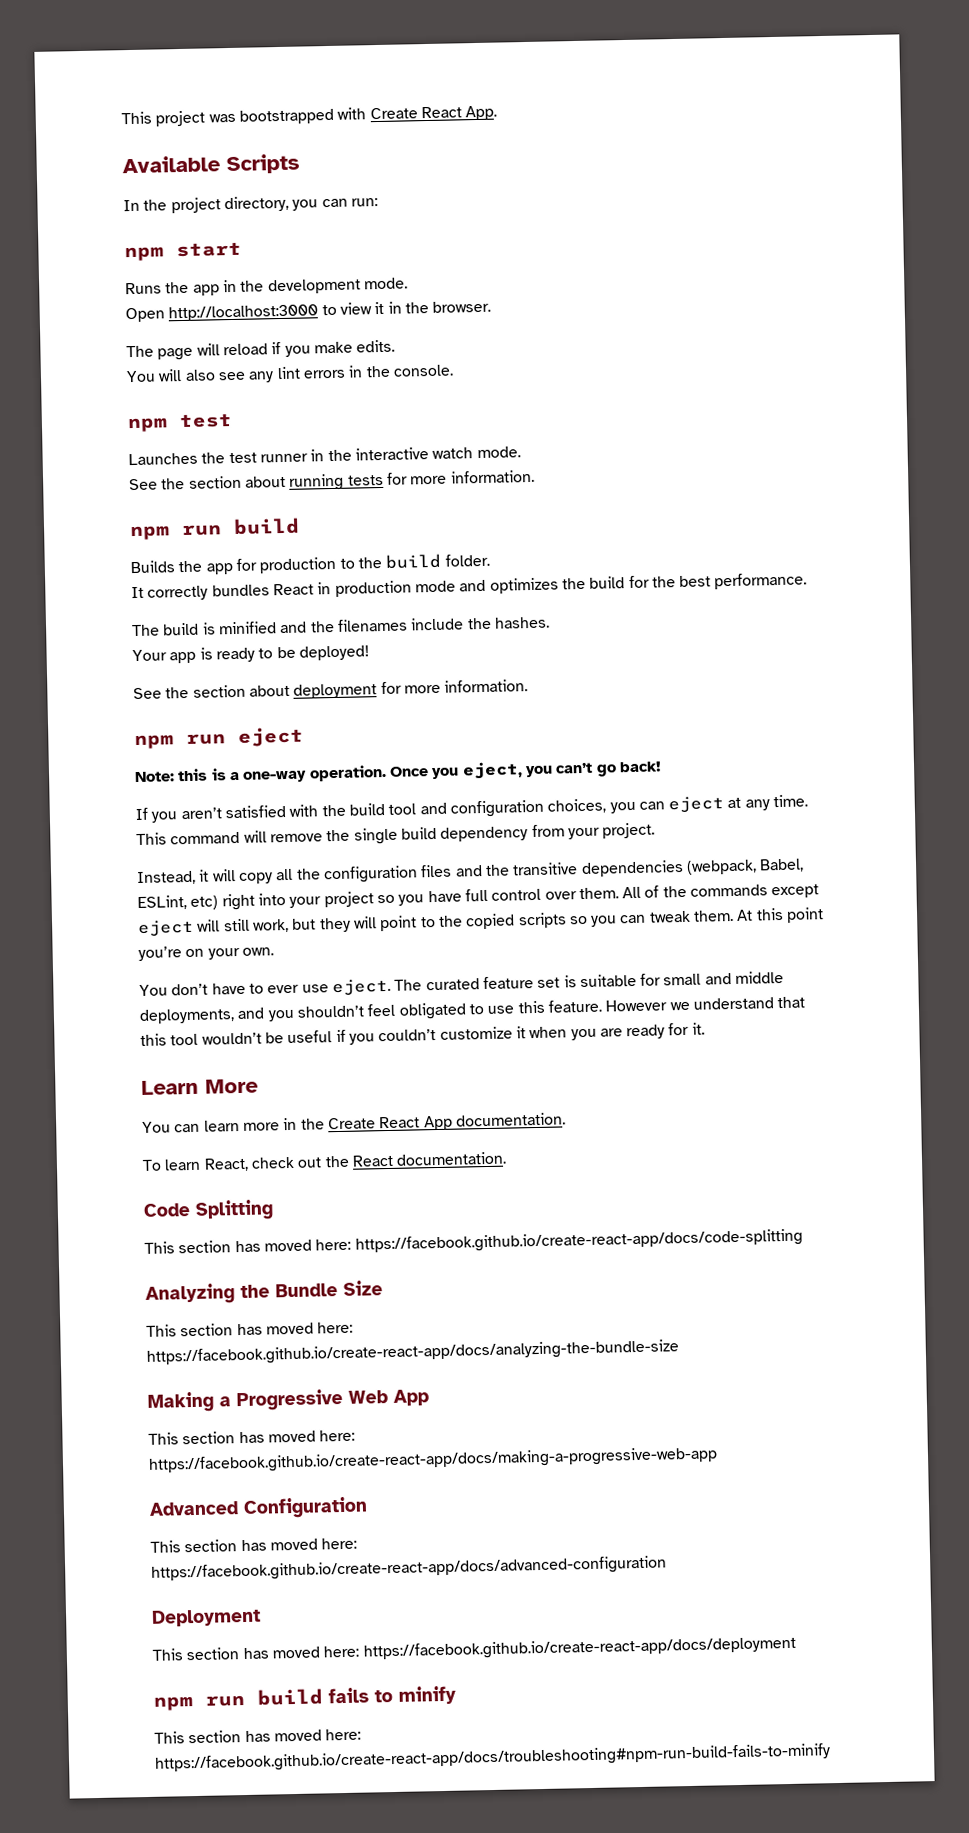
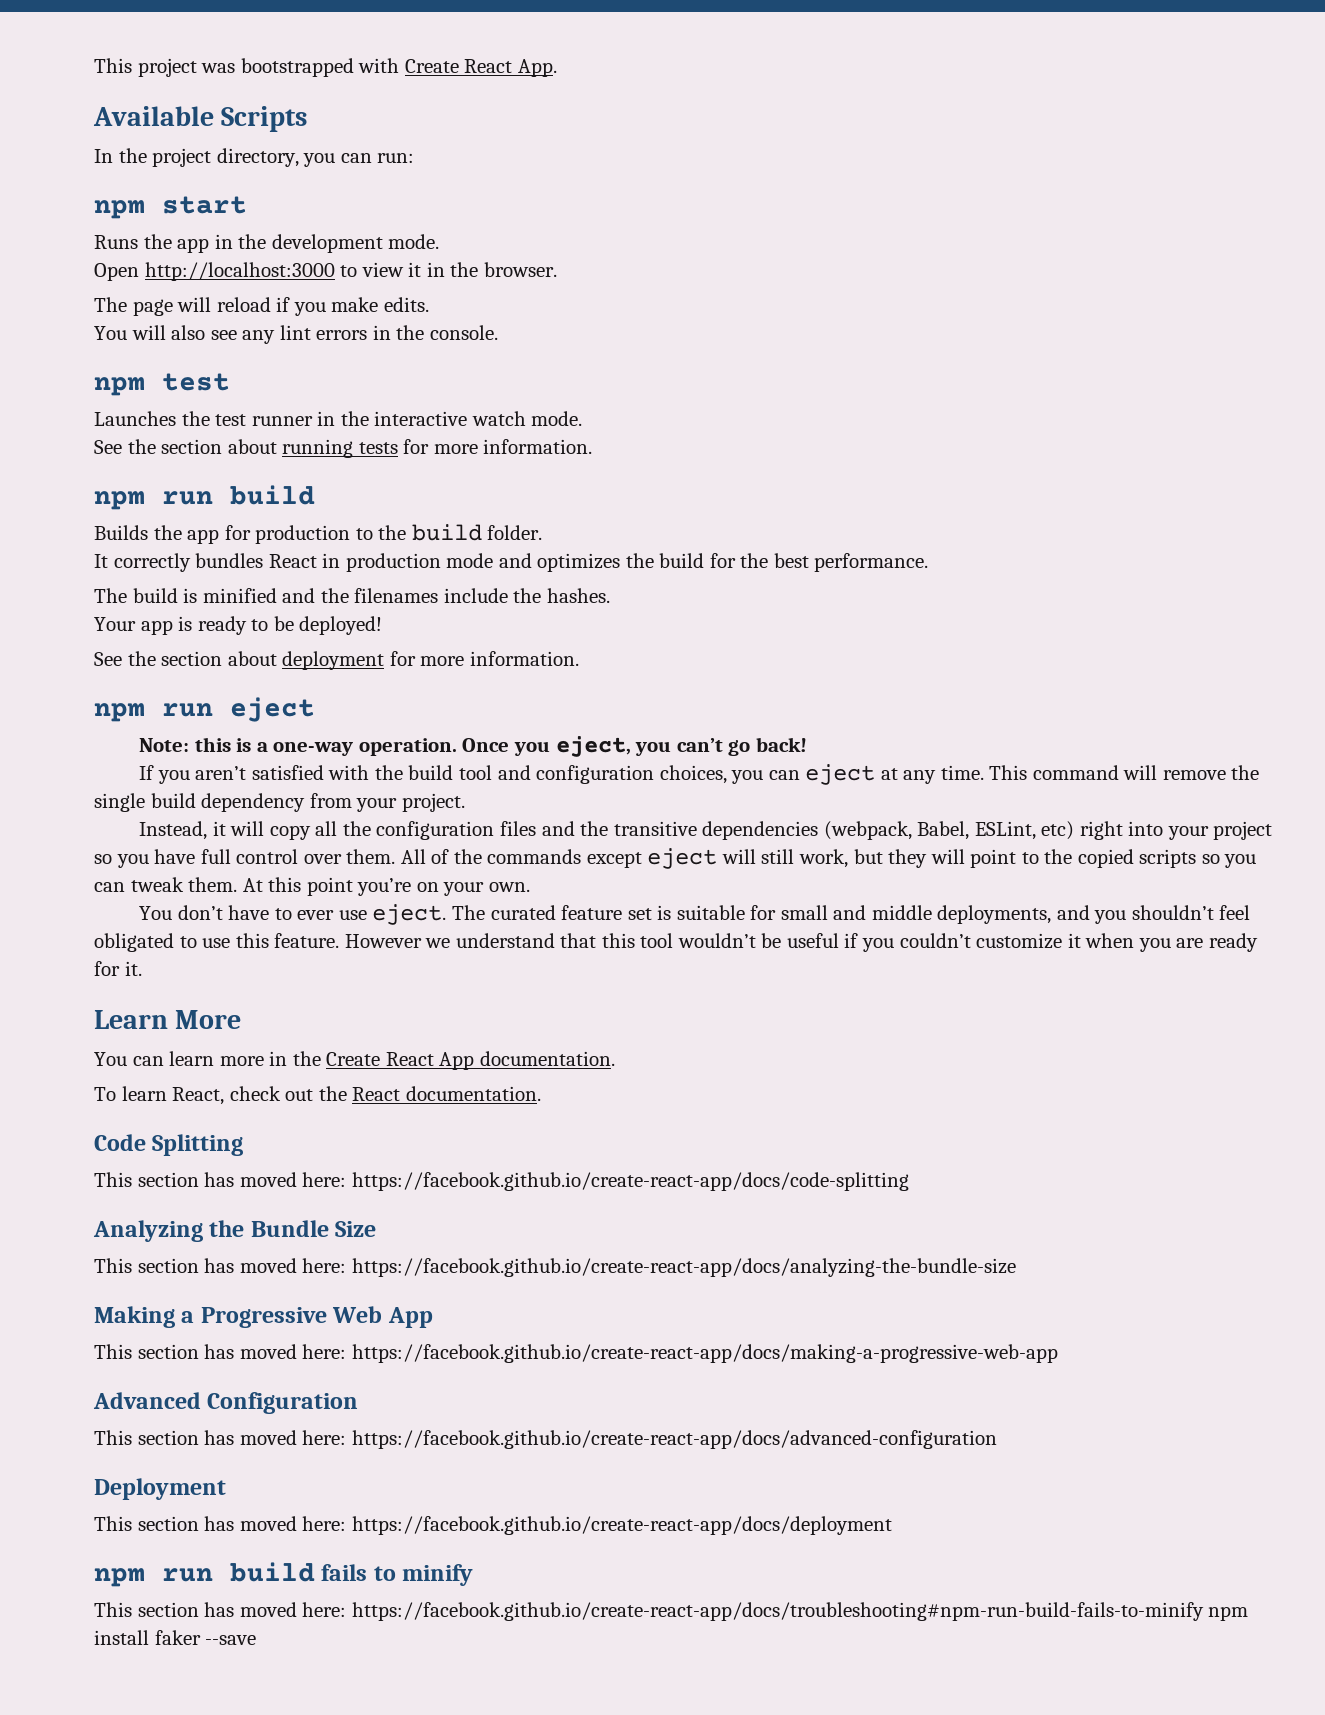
- This section has moved here: https://facebook.github.io/create-react-app/docs/troubleshooting#npm-run-build-fails-to-minify
+ This section has moved here: https://facebook.github.io/create-react-app/docs/troubleshooting#npm-run-build-fails-to-minify npm install faker --save

